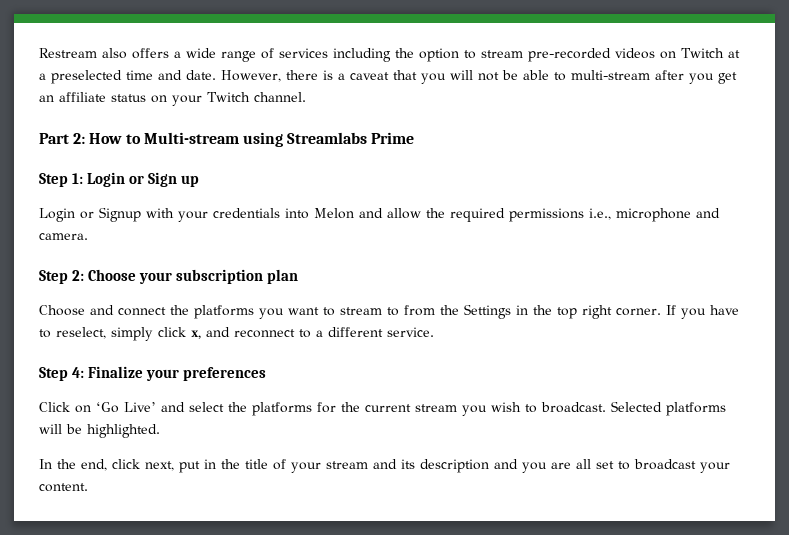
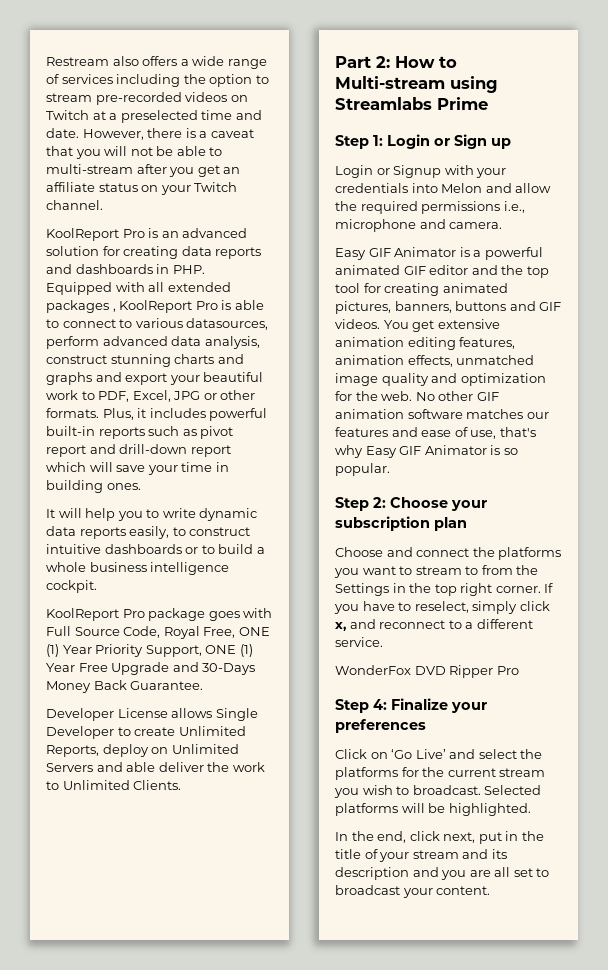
+ KoolReport Pro is an advanced solution for creating data reports and dashboards in PHP. Equipped with all extended packages , KoolReport Pro is able to connect to various datasources, perform advanced data analysis, construct stunning charts and graphs and export your beautiful work to PDF, Excel, JPG or other formats. Plus, it includes powerful built-in reports such as pivot report and drill-down report which will save your time in building ones.
+ It will help you to write dynamic data reports easily, to construct intuitive dashboards or to build a whole business intelligence cockpit.
+ KoolReport Pro package goes with Full Source Code, Royal Free, ONE (1) Year Priority Support, ONE (1) Year Free Upgrade and 30-Days Money Back Guarantee.
+ Developer License allows Single Developer to create Unlimited Reports, deploy on Unlimited Servers and able deliver the work to Unlimited Clients.
+ Easy GIF Animator is a powerful animated GIF editor and the top tool for creating animated pictures, banners, buttons and GIF videos. You get extensive animation editing features, animation effects, unmatched image quality and optimization for the web. No other GIF animation software matches our features and ease of use, that's why Easy GIF Animator is so popular.
+ WonderFox DVD Ripper Pro

